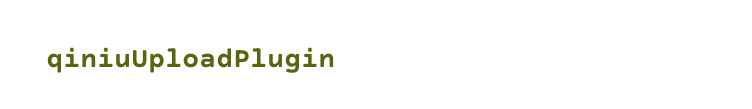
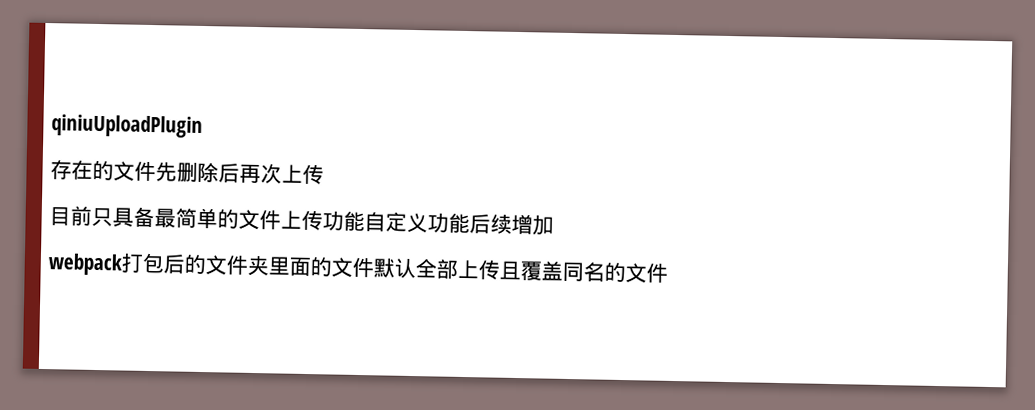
+ 存在的文件先删除后再次上传
+ 目前只具备最简单的文件上传功能自定义功能后续增加
+ webpack打包后的文件夹里面的文件默认全部上传且覆盖同名的文件

